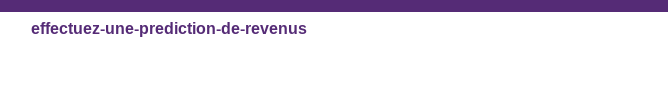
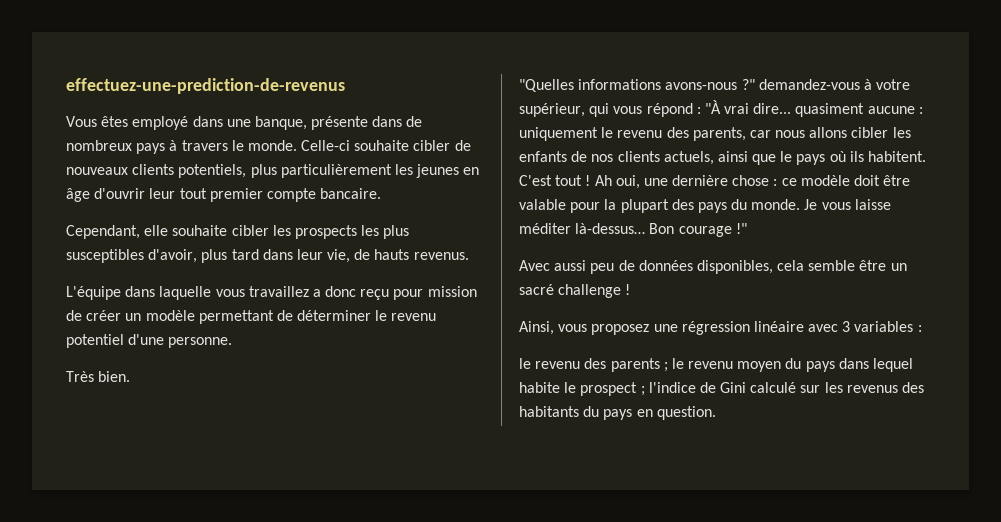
+ Vous êtes employé dans une banque, présente dans de nombreux pays à travers le monde. Celle-ci souhaite cibler de nouveaux clients potentiels, plus particulièrement les jeunes en âge d'ouvrir leur tout premier compte bancaire.
+ Cependant, elle souhaite cibler les prospects les plus susceptibles d'avoir, plus tard dans leur vie, de hauts revenus.
+ L'équipe dans laquelle vous travaillez a donc reçu pour mission de créer un modèle permettant de déterminer le revenu potentiel d'une personne.
+ Très bien.
+ "Quelles informations avons-nous ?" demandez-vous à votre supérieur, qui vous répond : "À vrai dire... quasiment aucune : uniquement le revenu des parents, car nous allons cibler les enfants de nos clients actuels, ainsi que le pays où ils habitent. C'est tout ! Ah oui, une dernière chose : ce modèle doit être valable pour la plupart des pays du monde. Je vous laisse méditer là-dessus… Bon courage !"
+ Avec aussi peu de données disponibles, cela semble être un sacré challenge !
+ Ainsi, vous proposez une régression linéaire avec 3 variables :
+ le revenu des parents ; le revenu moyen du pays dans lequel habite le prospect ; l'indice de Gini calculé sur les revenus des habitants du pays en question.

